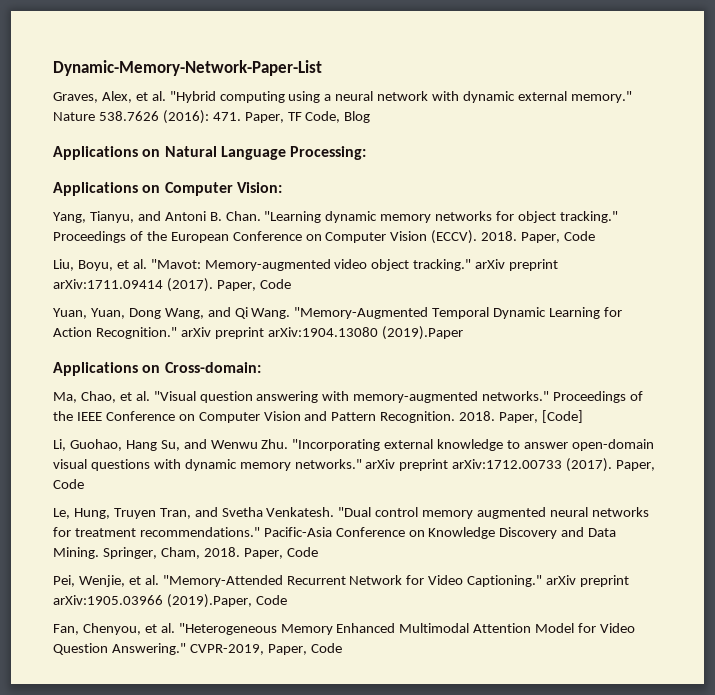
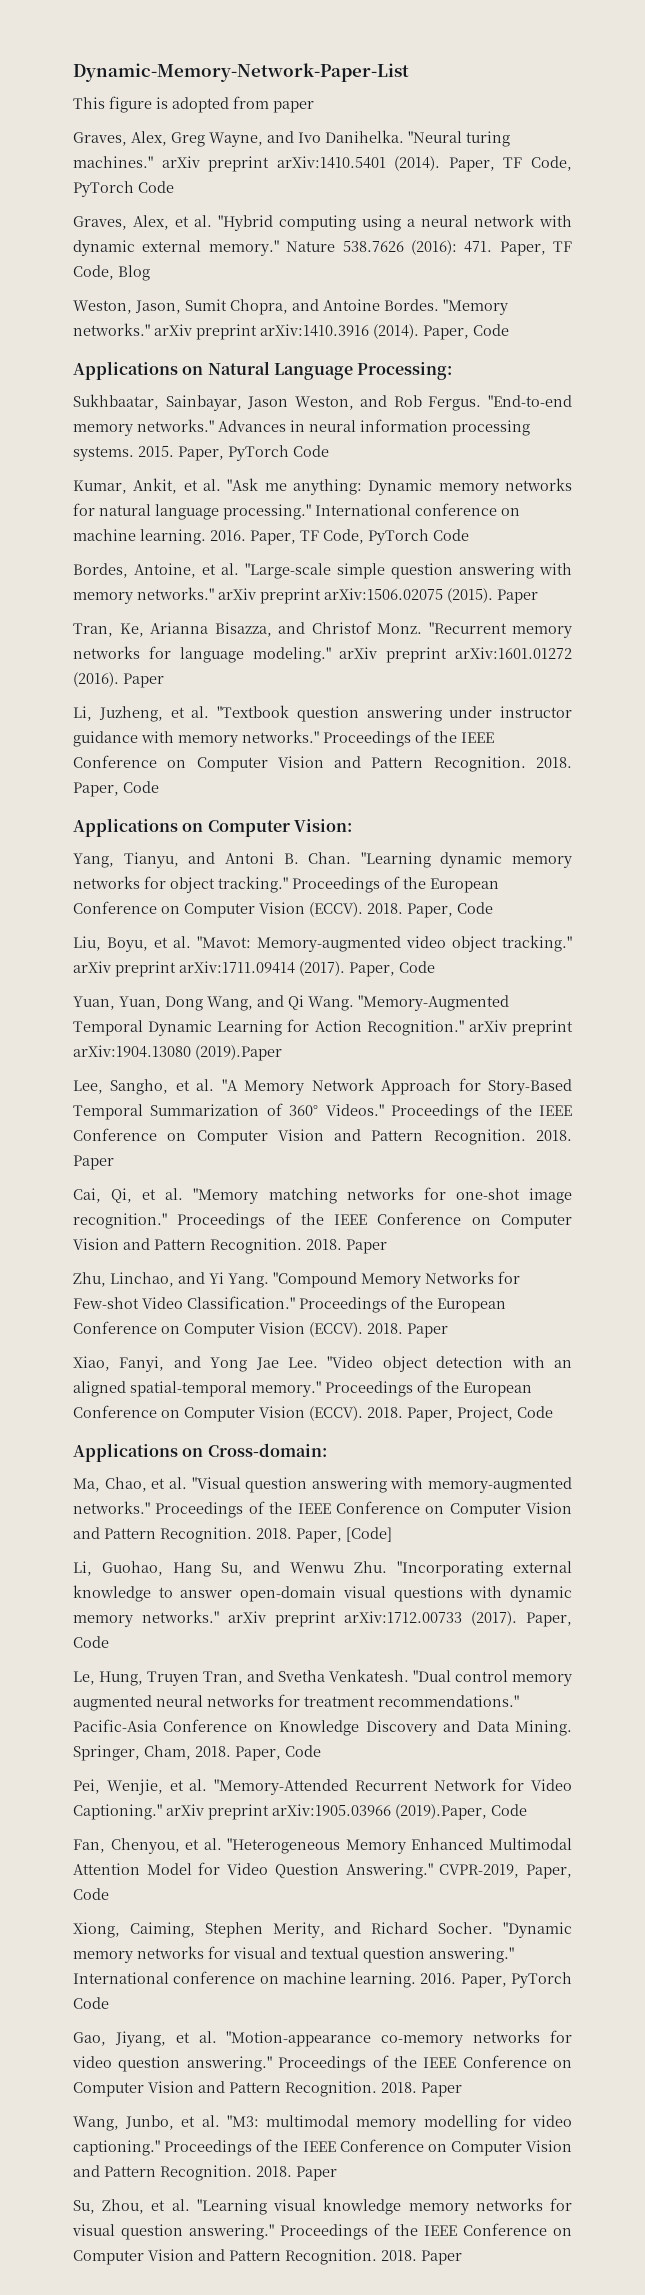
+ This figure is adopted from paper
+ Graves, Alex, Greg Wayne, and Ivo Danihelka. "Neural turing machines." arXiv preprint arXiv:1410.5401 (2014). Paper, TF Code, PyTorch Code
+ Weston, Jason, Sumit Chopra, and Antoine Bordes. "Memory networks." arXiv preprint arXiv:1410.3916 (2014). Paper, Code
+ Sukhbaatar, Sainbayar, Jason Weston, and Rob Fergus. "End-to-end memory networks." Advances in neural information processing systems. 2015. Paper, PyTorch Code
+ Kumar, Ankit, et al. "Ask me anything: Dynamic memory networks for natural language processing." International conference on machine learning. 2016. Paper, TF Code, PyTorch Code
+ Bordes, Antoine, et al. "Large-scale simple question answering with memory networks." arXiv preprint arXiv:1506.02075 (2015). Paper
+ Tran, Ke, Arianna Bisazza, and Christof Monz. "Recurrent memory networks for language modeling." arXiv preprint arXiv:1601.01272 (2016). Paper
+ Li, Juzheng, et al. "Textbook question answering under instructor guidance with memory networks." Proceedings of the IEEE Conference on Computer Vision and Pattern Recognition. 2018. Paper, Code
+ Lee, Sangho, et al. "A Memory Network Approach for Story-Based Temporal Summarization of 360° Videos." Proceedings of the IEEE Conference on Computer Vision and Pattern Recognition. 2018. Paper
+ Cai, Qi, et al. "Memory matching networks for one-shot image recognition." Proceedings of the IEEE Conference on Computer Vision and Pattern Recognition. 2018. Paper
+ Zhu, Linchao, and Yi Yang. "Compound Memory Networks for Few-shot Video Classification." Proceedings of the European Conference on Computer Vision (ECCV). 2018. Paper
+ Xiao, Fanyi, and Yong Jae Lee. "Video object detection with an aligned spatial-temporal memory." Proceedings of the European Conference on Computer Vision (ECCV). 2018. Paper, Project, Code
+ Xiong, Caiming, Stephen Merity, and Richard Socher. "Dynamic memory networks for visual and textual question answering." International conference on machine learning. 2016. Paper, PyTorch Code
+ Gao, Jiyang, et al. "Motion-appearance co-memory networks for video question answering." Proceedings of the IEEE Conference on Computer Vision and Pattern Recognition. 2018. Paper
+ Wang, Junbo, et al. "M3: multimodal memory modelling for video captioning." Proceedings of the IEEE Conference on Computer Vision and Pattern Recognition. 2018. Paper
+ Su, Zhou, et al. "Learning visual knowledge memory networks for visual question answering." Proceedings of the IEEE Conference on Computer Vision and Pattern Recognition. 2018. Paper

